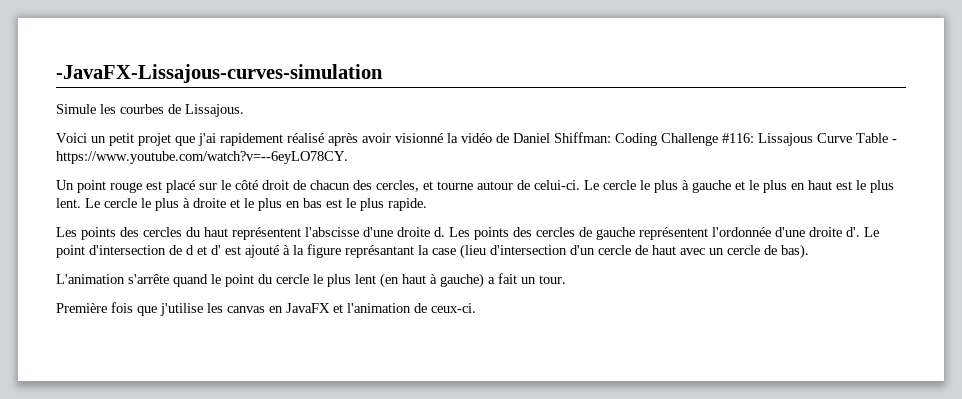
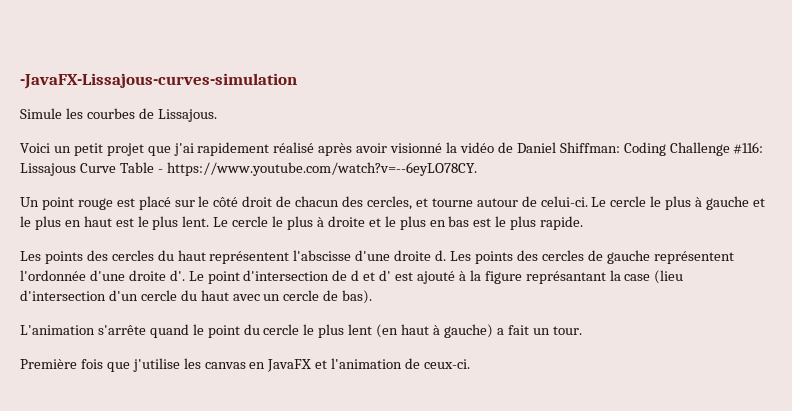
- Le point d'intersection de d et d' est ajouté à la figure représantant la case (lieu d'intersection d'un cercle de haut avec un cercle de bas).
+ Le point d'intersection de d et d' est ajouté à la figure représantant la case (lieu d'intersection d'un cercle du haut avec un cercle de bas).

